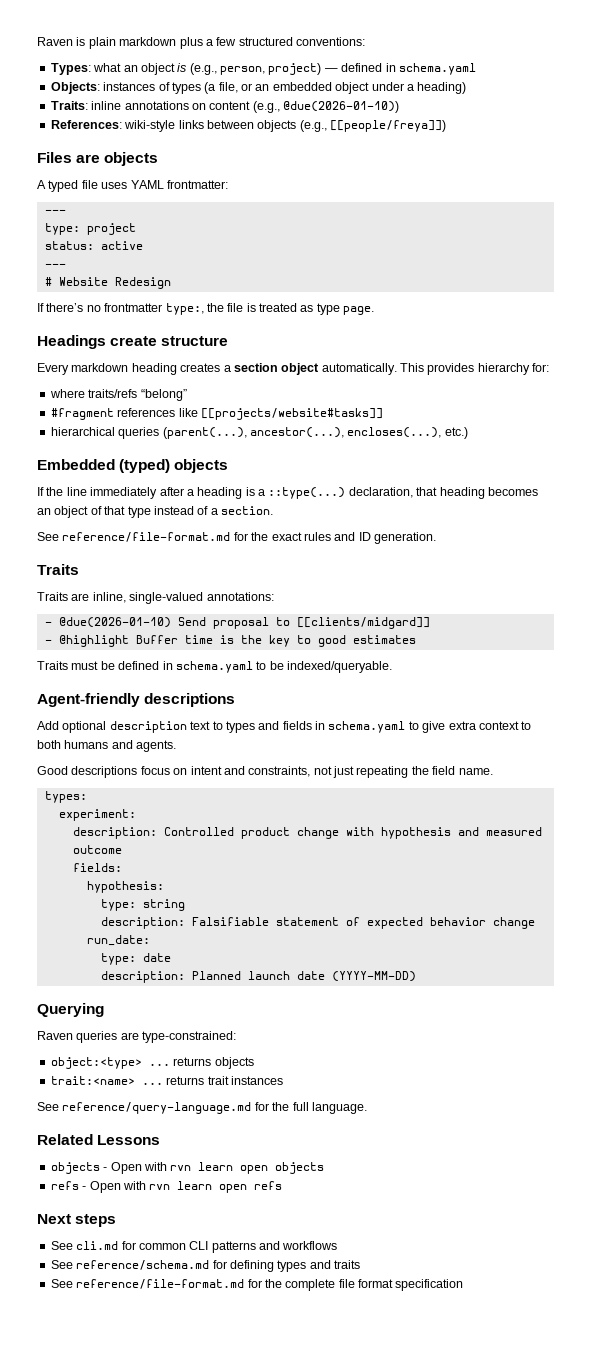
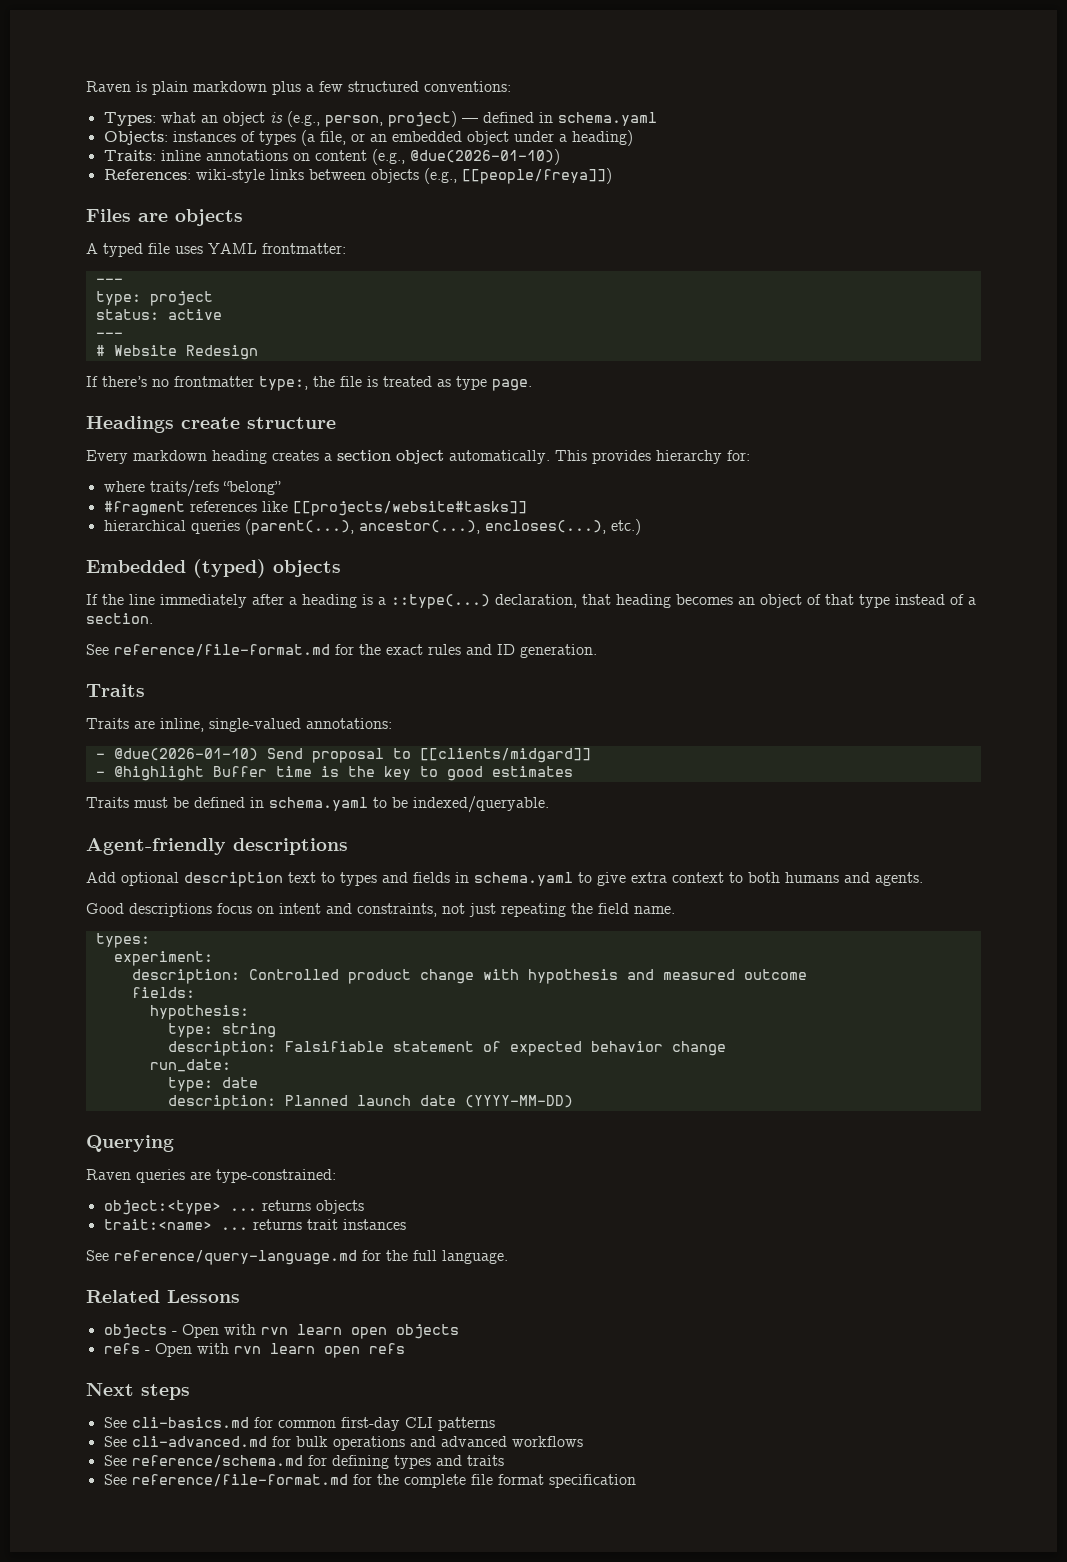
- See cli.md for common CLI patterns and workflows
+ See cli-basics.md for common first-day CLI patterns
+ See cli-advanced.md for bulk operations and advanced workflows

